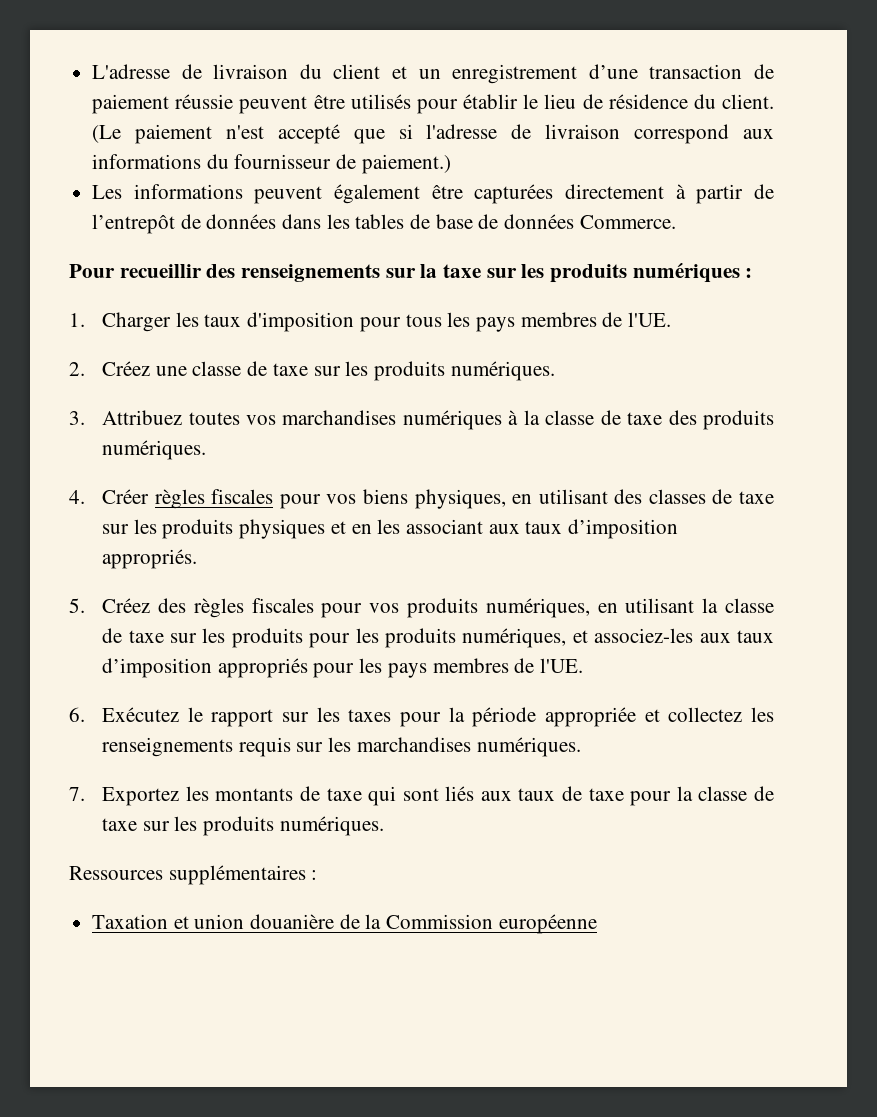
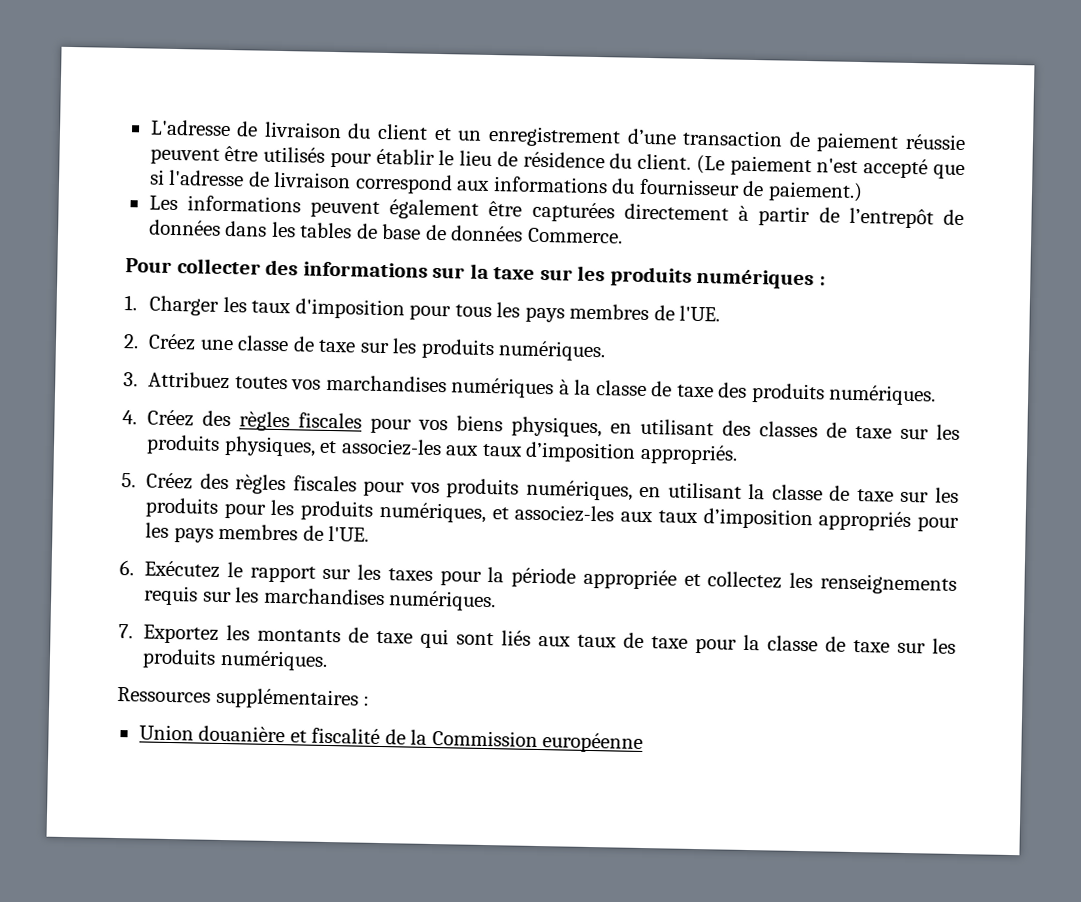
- Pour recueillir des renseignements sur la taxe sur les produits numériques :
+ Pour collecter des informations sur la taxe sur les produits numériques :
- 4. Créer règles fiscales pour vos biens physiques, en utilisant des classes de taxe sur les produits physiques et en les associant aux taux d’imposition appropriés.
+ 4. Créez des règles fiscales pour vos biens physiques, en utilisant des classes de taxe sur les produits physiques, et associez-les aux taux d’imposition appropriés.
- Taxation et union douanière de la Commission européenne
+ Union douanière et fiscalité de la Commission européenne

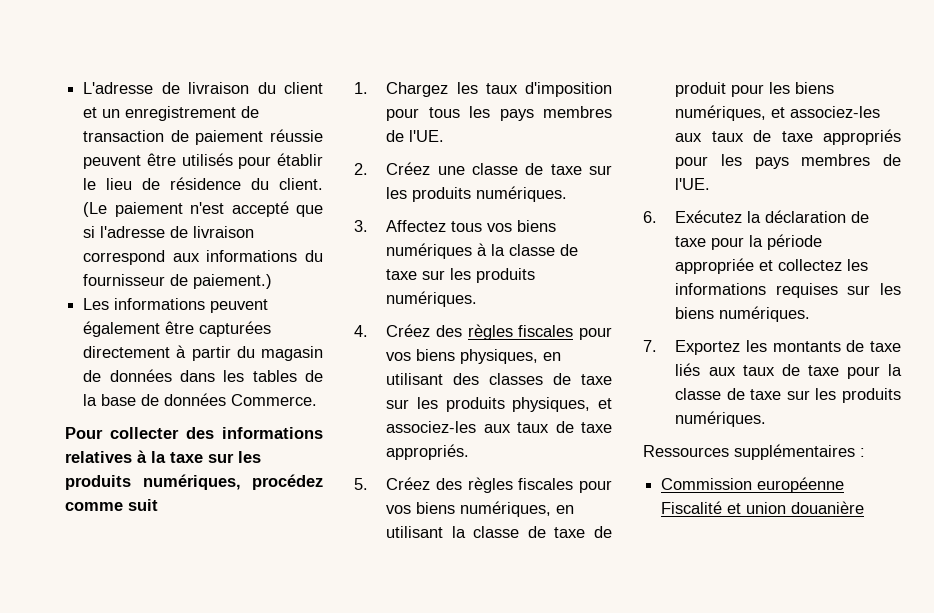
- L'adresse de livraison du client et un enregistrement d’une transaction de paiement réussie peuvent être utilisés pour établir le lieu de résidence du client.
+ L'adresse de livraison du client et un enregistrement de transaction de paiement réussie peuvent être utilisés pour établir le lieu de résidence du client.
- Les informations peuvent également être capturées directement à partir de l’entrepôt de données dans les tables de base de données Commerce.
+ Les informations peuvent également être capturées directement à partir du magasin de données dans les tables de la base de données Commerce.
- Pour collecter des informations sur la taxe sur les produits numériques :
+ Pour collecter des informations relatives à la taxe sur les produits numériques, procédez comme suit
- 1. Charger les taux d'imposition pour tous les pays membres de l'UE.
+ 1. Chargez les taux d'imposition pour tous les pays membres de l'UE.
- 3. Attribuez toutes vos marchandises numériques à la classe de taxe des produits numériques.
+ 3. Affectez tous vos biens numériques à la classe de taxe sur les produits numériques.
- 4. Créez des règles fiscales pour vos biens physiques, en utilisant des classes de taxe sur les produits physiques, et associez-les aux taux d’imposition appropriés.
+ 4. Créez des règles fiscales pour vos biens physiques, en utilisant des classes de taxe sur les produits physiques, et associez-les aux taux de taxe appropriés.
- 5. Créez des règles fiscales pour vos produits numériques, en utilisant la classe de taxe sur les produits pour les produits numériques, et associez-les aux taux d’imposition appropriés pour les pays membres de l'UE.
+ 5. Créez des règles fiscales pour vos biens numériques, en utilisant la classe de taxe de produit pour les biens numériques, et associez-les aux taux de taxe appropriés pour les pays membres de l'UE.
- 6. Exécutez le rapport sur les taxes pour la période appropriée et collectez les renseignements requis sur les marchandises numériques.
+ 6. Exécutez la déclaration de taxe pour la période appropriée et collectez les informations requises sur les biens numériques.
- 7. Exportez les montants de taxe qui sont liés aux taux de taxe pour la classe de taxe sur les produits numériques.
+ 7. Exportez les montants de taxe liés aux taux de taxe pour la classe de taxe sur les produits numériques.
- Union douanière et fiscalité de la Commission européenne
+ Commission européenne Fiscalité et union douanière

